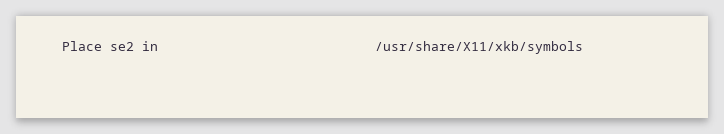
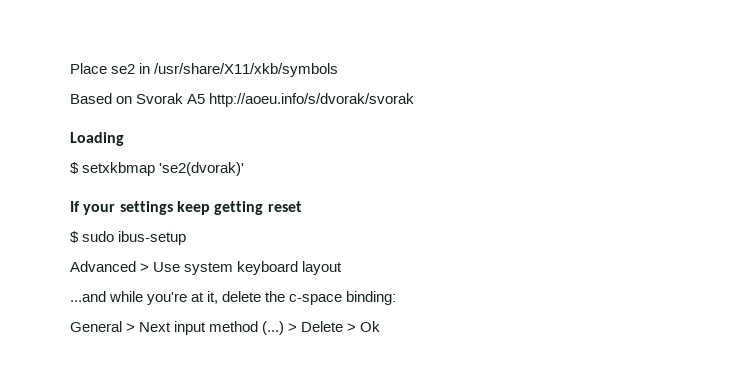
+ Based on Svorak A5 http://aoeu.info/s/dvorak/svorak
+ Loading
+ $ setxkbmap 'se2(dvorak)'
+ If your settings keep getting reset
+ $ sudo ibus-setup
+ Advanced > Use system keyboard layout
+ ...and while you're at it, delete the c-space binding:
+ General > Next input method (...) > Delete > Ok

